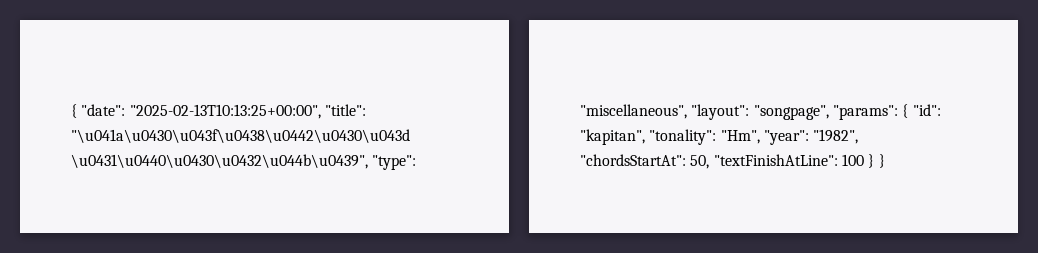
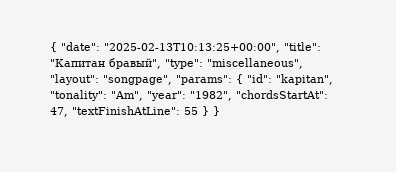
- { "date": "2025-02-13T10:13:25+00:00", "title": "\u041a\u0430\u043f\u0438\u0442\u0430\u043d \u0431\u0440\u0430\u0432\u044b\u0439", "type": "miscellaneous", "layout": "songpage", "params": { "id": "kapitan", "tonality": "Hm", "year": "1982", "chordsStartAt": 50, "textFinishAtLine": 100 } }
+ { "date": "2025-02-13T10:13:25+00:00", "title": "Капитан бравый", "type": "miscellaneous", "layout": "songpage", "params": { "id": "kapitan", "tonality": "Am", "year": "1982", "chordsStartAt": 47, "textFinishAtLine": 55 } }

